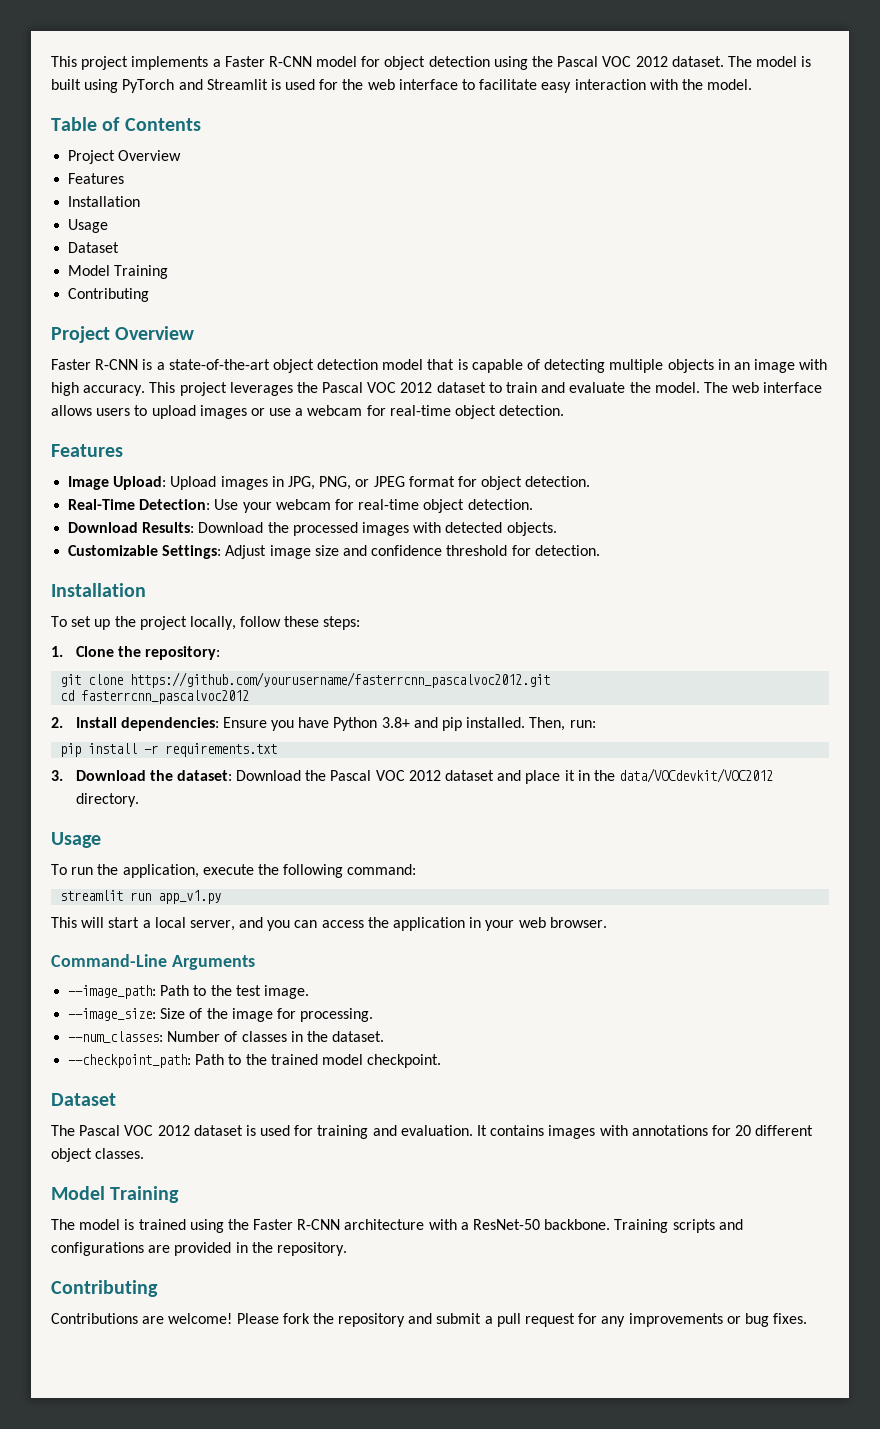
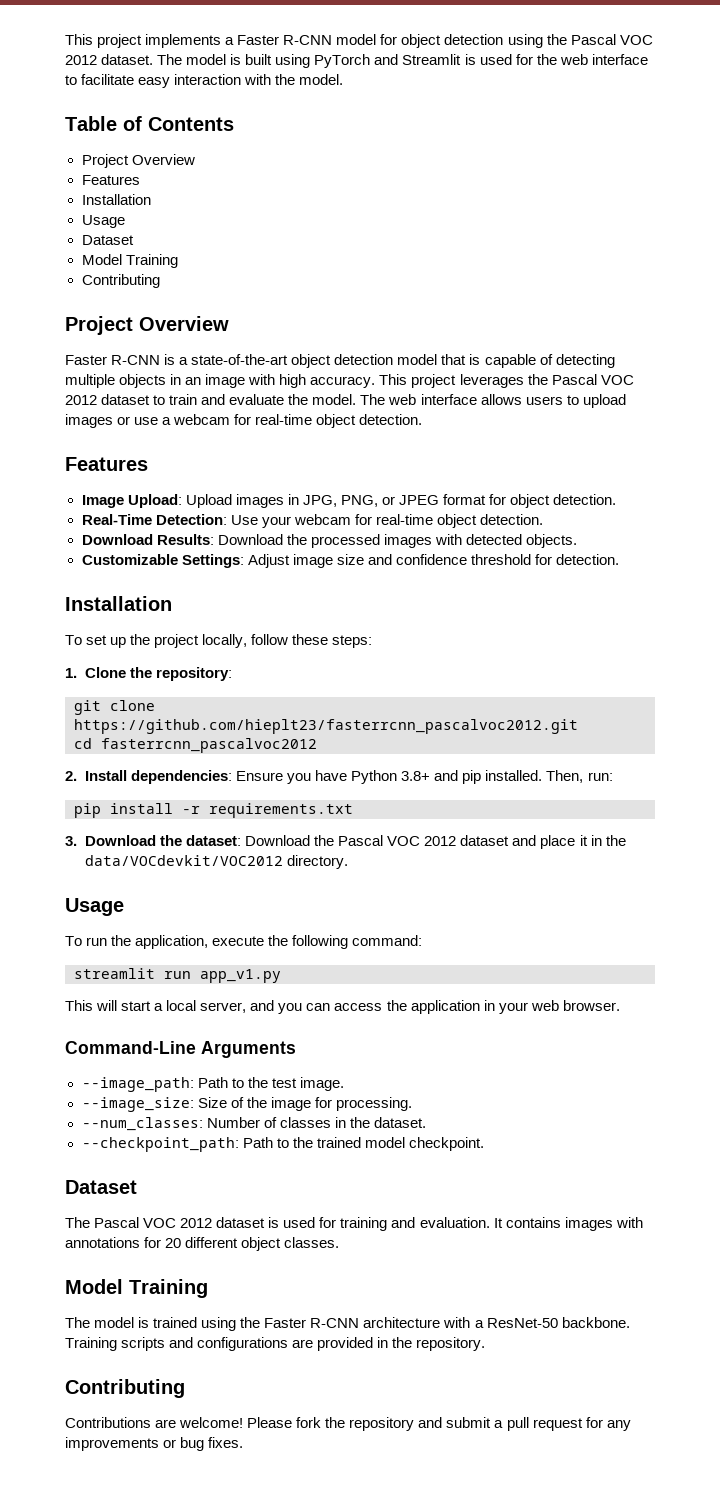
- git clone https://github.com/yourusername/fasterrcnn_pascalvoc2012.git
+ git clone https://github.com/hieplt23/fasterrcnn_pascalvoc2012.git

